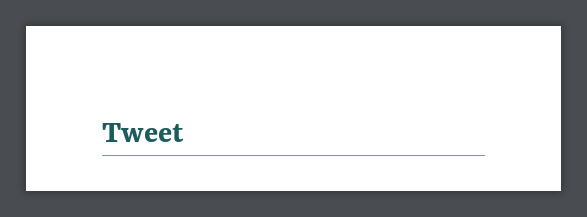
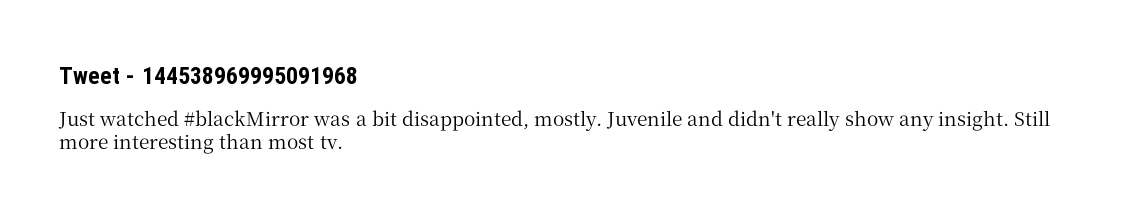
- Tweet
+ Tweet - 144538969995091968
+ Just watched #blackMirror was a bit disappointed, mostly. Juvenile and didn't really show any insight. Still more interesting than most tv.

